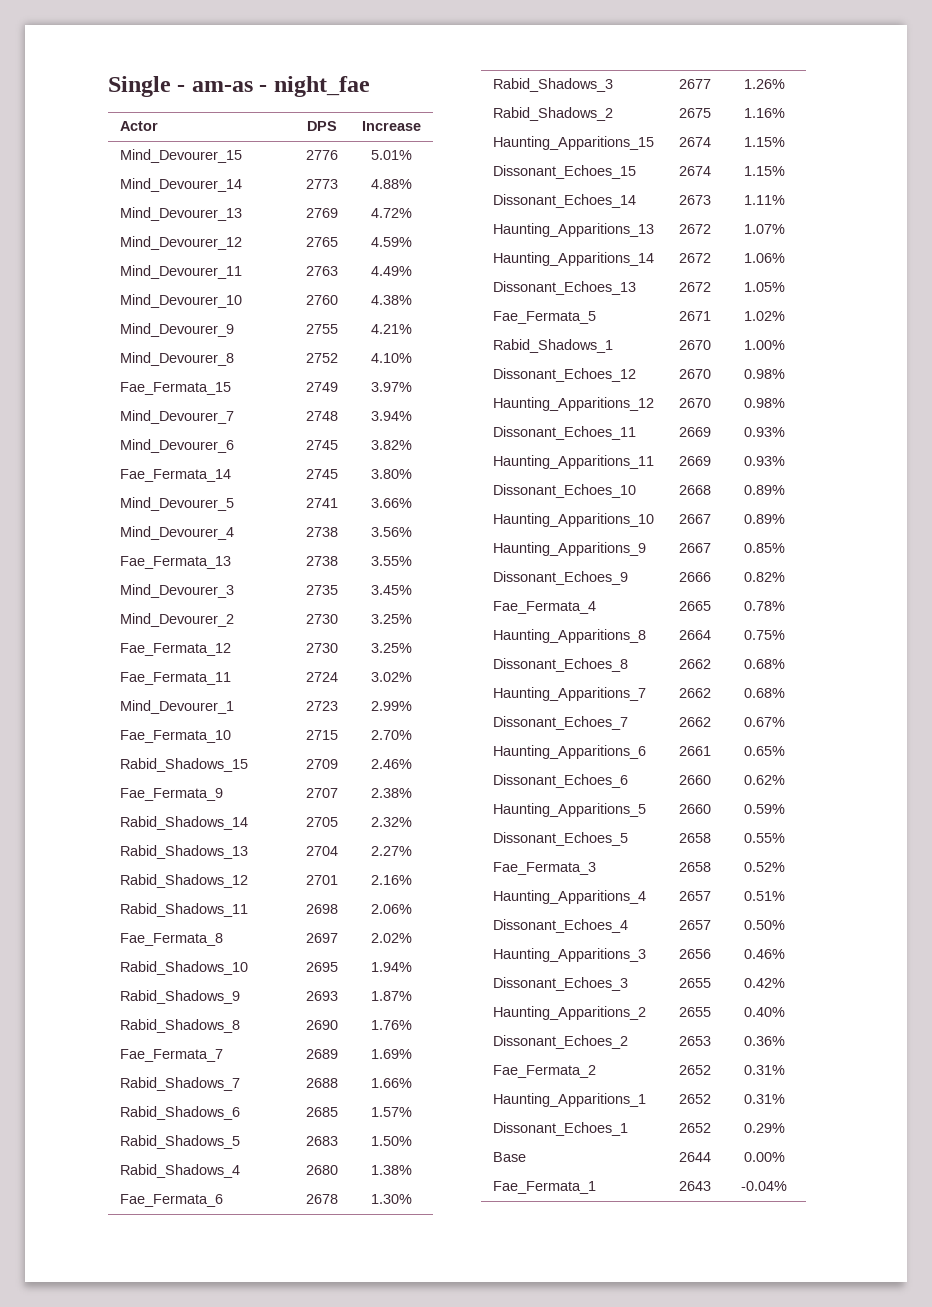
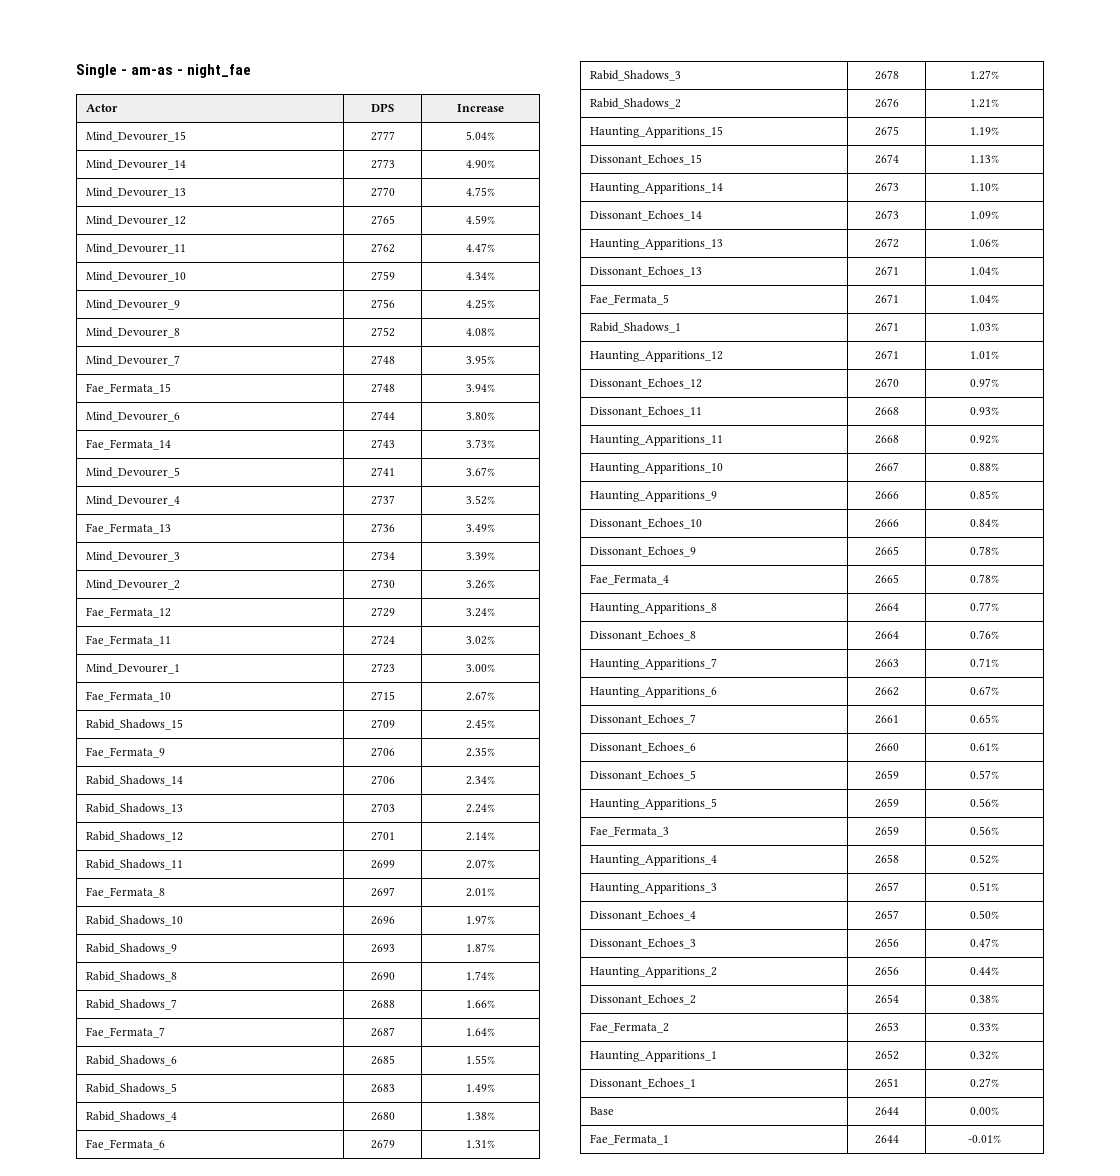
- Mind_Devourer_15 | 2776 | 5.01%
+ Mind_Devourer_15 | 2777 | 5.04%
- Mind_Devourer_14 | 2773 | 4.88%
+ Mind_Devourer_14 | 2773 | 4.90%
- Mind_Devourer_13 | 2769 | 4.72%
+ Mind_Devourer_13 | 2770 | 4.75%
- Mind_Devourer_11 | 2763 | 4.49%
+ Mind_Devourer_11 | 2762 | 4.47%
- Mind_Devourer_10 | 2760 | 4.38%
+ Mind_Devourer_10 | 2759 | 4.34%
- Mind_Devourer_9 | 2755 | 4.21%
+ Mind_Devourer_9 | 2756 | 4.25%
- Mind_Devourer_8 | 2752 | 4.10%
- Fae_Fermata_15 | 2749 | 3.97%
- Mind_Devourer_7 | 2748 | 3.94%
+ Mind_Devourer_8 | 2752 | 4.08%
+ Mind_Devourer_7 | 2748 | 3.95%
+ Fae_Fermata_15 | 2748 | 3.94%
- Mind_Devourer_6 | 2745 | 3.82%
+ Mind_Devourer_6 | 2744 | 3.80%
- Fae_Fermata_14 | 2745 | 3.80%
+ Fae_Fermata_14 | 2743 | 3.73%
- Mind_Devourer_5 | 2741 | 3.66%
+ Mind_Devourer_5 | 2741 | 3.67%
- Mind_Devourer_4 | 2738 | 3.56%
+ Mind_Devourer_4 | 2737 | 3.52%
- Fae_Fermata_13 | 2738 | 3.55%
+ Fae_Fermata_13 | 2736 | 3.49%
- Mind_Devourer_3 | 2735 | 3.45%
+ Mind_Devourer_3 | 2734 | 3.39%
- Mind_Devourer_2 | 2730 | 3.25%
+ Mind_Devourer_2 | 2730 | 3.26%
- Fae_Fermata_12 | 2730 | 3.25%
+ Fae_Fermata_12 | 2729 | 3.24%
- Mind_Devourer_1 | 2723 | 2.99%
+ Mind_Devourer_1 | 2723 | 3.00%
- Fae_Fermata_10 | 2715 | 2.70%
+ Fae_Fermata_10 | 2715 | 2.67%
- Rabid_Shadows_15 | 2709 | 2.46%
+ Rabid_Shadows_15 | 2709 | 2.45%
- Fae_Fermata_9 | 2707 | 2.38%
+ Fae_Fermata_9 | 2706 | 2.35%
- Rabid_Shadows_14 | 2705 | 2.32%
+ Rabid_Shadows_14 | 2706 | 2.34%
- Rabid_Shadows_13 | 2704 | 2.27%
+ Rabid_Shadows_13 | 2703 | 2.24%
- Rabid_Shadows_12 | 2701 | 2.16%
+ Rabid_Shadows_12 | 2701 | 2.14%
- Rabid_Shadows_11 | 2698 | 2.06%
+ Rabid_Shadows_11 | 2699 | 2.07%
- Fae_Fermata_8 | 2697 | 2.02%
+ Fae_Fermata_8 | 2697 | 2.01%
- Rabid_Shadows_10 | 2695 | 1.94%
+ Rabid_Shadows_10 | 2696 | 1.97%
- Rabid_Shadows_8 | 2690 | 1.76%
- Fae_Fermata_7 | 2689 | 1.69%
+ Rabid_Shadows_8 | 2690 | 1.74%
+ Fae_Fermata_7 | 2687 | 1.64%
- Rabid_Shadows_6 | 2685 | 1.57%
+ Rabid_Shadows_6 | 2685 | 1.55%
- Rabid_Shadows_5 | 2683 | 1.50%
+ Rabid_Shadows_5 | 2683 | 1.49%
- Fae_Fermata_6 | 2678 | 1.30%
+ Fae_Fermata_6 | 2679 | 1.31%
- Rabid_Shadows_3 | 2677 | 1.26%
+ Rabid_Shadows_3 | 2678 | 1.27%
- Rabid_Shadows_2 | 2675 | 1.16%
+ Rabid_Shadows_2 | 2676 | 1.21%
- Haunting_Apparitions_15 | 2674 | 1.15%
+ Haunting_Apparitions_15 | 2675 | 1.19%
- Dissonant_Echoes_15 | 2674 | 1.15%
+ Dissonant_Echoes_15 | 2674 | 1.13%
+ Haunting_Apparitions_14 | 2673 | 1.10%
- Dissonant_Echoes_14 | 2673 | 1.11%
+ Dissonant_Echoes_14 | 2673 | 1.09%
- Haunting_Apparitions_13 | 2672 | 1.07%
- Haunting_Apparitions_14 | 2672 | 1.06%
+ Haunting_Apparitions_13 | 2672 | 1.06%
- Dissonant_Echoes_13 | 2672 | 1.05%
+ Dissonant_Echoes_13 | 2671 | 1.04%
- Fae_Fermata_5 | 2671 | 1.02%
+ Fae_Fermata_5 | 2671 | 1.04%
- Rabid_Shadows_1 | 2670 | 1.00%
- Dissonant_Echoes_12 | 2670 | 0.98%
- Haunting_Apparitions_12 | 2670 | 0.98%
+ Rabid_Shadows_1 | 2671 | 1.03%
+ Haunting_Apparitions_12 | 2671 | 1.01%
+ Dissonant_Echoes_12 | 2670 | 0.97%
- Dissonant_Echoes_11 | 2669 | 0.93%
+ Dissonant_Echoes_11 | 2668 | 0.93%
- Haunting_Apparitions_11 | 2669 | 0.93%
- Dissonant_Echoes_10 | 2668 | 0.89%
+ Haunting_Apparitions_11 | 2668 | 0.92%
- Haunting_Apparitions_10 | 2667 | 0.89%
+ Haunting_Apparitions_10 | 2667 | 0.88%
- Haunting_Apparitions_9 | 2667 | 0.85%
+ Haunting_Apparitions_9 | 2666 | 0.85%
- Dissonant_Echoes_9 | 2666 | 0.82%
+ Dissonant_Echoes_10 | 2666 | 0.84%
+ Dissonant_Echoes_9 | 2665 | 0.78%
- Haunting_Apparitions_8 | 2664 | 0.75%
+ Haunting_Apparitions_8 | 2664 | 0.77%
- Dissonant_Echoes_8 | 2662 | 0.68%
+ Dissonant_Echoes_8 | 2664 | 0.76%
- Haunting_Apparitions_7 | 2662 | 0.68%
- Dissonant_Echoes_7 | 2662 | 0.67%
+ Haunting_Apparitions_7 | 2663 | 0.71%
+ Haunting_Apparitions_6 | 2662 | 0.67%
- Haunting_Apparitions_6 | 2661 | 0.65%
+ Dissonant_Echoes_7 | 2661 | 0.65%
- Dissonant_Echoes_6 | 2660 | 0.62%
- Haunting_Apparitions_5 | 2660 | 0.59%
- Dissonant_Echoes_5 | 2658 | 0.55%
- Fae_Fermata_3 | 2658 | 0.52%
+ Dissonant_Echoes_6 | 2660 | 0.61%
+ Dissonant_Echoes_5 | 2659 | 0.57%
+ Haunting_Apparitions_5 | 2659 | 0.56%
+ Fae_Fermata_3 | 2659 | 0.56%
+ Haunting_Apparitions_4 | 2658 | 0.52%
- Haunting_Apparitions_4 | 2657 | 0.51%
+ Haunting_Apparitions_3 | 2657 | 0.51%
- Haunting_Apparitions_3 | 2656 | 0.46%
- Dissonant_Echoes_3 | 2655 | 0.42%
+ Dissonant_Echoes_3 | 2656 | 0.47%
- Haunting_Apparitions_2 | 2655 | 0.40%
+ Haunting_Apparitions_2 | 2656 | 0.44%
- Dissonant_Echoes_2 | 2653 | 0.36%
+ Dissonant_Echoes_2 | 2654 | 0.38%
- Fae_Fermata_2 | 2652 | 0.31%
+ Fae_Fermata_2 | 2653 | 0.33%
- Haunting_Apparitions_1 | 2652 | 0.31%
+ Haunting_Apparitions_1 | 2652 | 0.32%
- Dissonant_Echoes_1 | 2652 | 0.29%
+ Dissonant_Echoes_1 | 2651 | 0.27%
- Fae_Fermata_1 | 2643 | -0.04%
+ Fae_Fermata_1 | 2644 | -0.01%

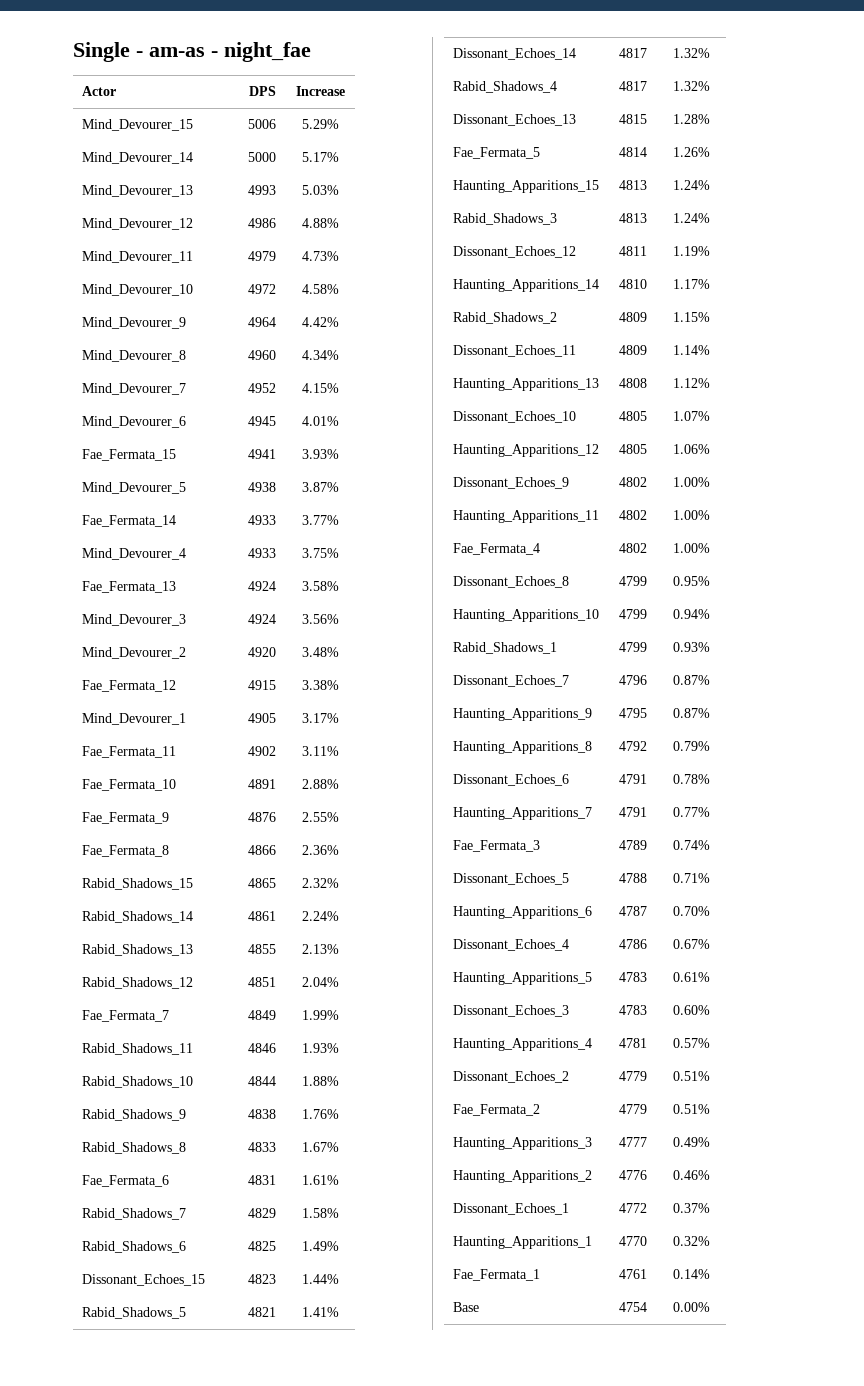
- Mind_Devourer_15 | 2777 | 5.04%
+ Mind_Devourer_15 | 5006 | 5.29%
- Mind_Devourer_14 | 2773 | 4.90%
+ Mind_Devourer_14 | 5000 | 5.17%
- Mind_Devourer_13 | 2770 | 4.75%
+ Mind_Devourer_13 | 4993 | 5.03%
- Mind_Devourer_12 | 2765 | 4.59%
+ Mind_Devourer_12 | 4986 | 4.88%
- Mind_Devourer_11 | 2762 | 4.47%
+ Mind_Devourer_11 | 4979 | 4.73%
- Mind_Devourer_10 | 2759 | 4.34%
- Mind_Devourer_9 | 2756 | 4.25%
- Mind_Devourer_8 | 2752 | 4.08%
- Mind_Devourer_7 | 2748 | 3.95%
- Fae_Fermata_15 | 2748 | 3.94%
- Mind_Devourer_6 | 2744 | 3.80%
- Fae_Fermata_14 | 2743 | 3.73%
- Mind_Devourer_5 | 2741 | 3.67%
+ Mind_Devourer_10 | 4972 | 4.58%
+ Mind_Devourer_9 | 4964 | 4.42%
+ Mind_Devourer_8 | 4960 | 4.34%
+ Mind_Devourer_7 | 4952 | 4.15%
+ Mind_Devourer_6 | 4945 | 4.01%
+ Fae_Fermata_15 | 4941 | 3.93%
+ Mind_Devourer_5 | 4938 | 3.87%
+ Fae_Fermata_14 | 4933 | 3.77%
- Mind_Devourer_4 | 2737 | 3.52%
+ Mind_Devourer_4 | 4933 | 3.75%
- Fae_Fermata_13 | 2736 | 3.49%
+ Fae_Fermata_13 | 4924 | 3.58%
- Mind_Devourer_3 | 2734 | 3.39%
+ Mind_Devourer_3 | 4924 | 3.56%
- Mind_Devourer_2 | 2730 | 3.26%
+ Mind_Devourer_2 | 4920 | 3.48%
- Fae_Fermata_12 | 2729 | 3.24%
- Fae_Fermata_11 | 2724 | 3.02%
- Mind_Devourer_1 | 2723 | 3.00%
- Fae_Fermata_10 | 2715 | 2.67%
- Rabid_Shadows_15 | 2709 | 2.45%
- Fae_Fermata_9 | 2706 | 2.35%
+ Fae_Fermata_12 | 4915 | 3.38%
+ Mind_Devourer_1 | 4905 | 3.17%
+ Fae_Fermata_11 | 4902 | 3.11%
+ Fae_Fermata_10 | 4891 | 2.88%
+ Fae_Fermata_9 | 4876 | 2.55%
+ Fae_Fermata_8 | 4866 | 2.36%
+ Rabid_Shadows_15 | 4865 | 2.32%
- Rabid_Shadows_14 | 2706 | 2.34%
+ Rabid_Shadows_14 | 4861 | 2.24%
- Rabid_Shadows_13 | 2703 | 2.24%
+ Rabid_Shadows_13 | 4855 | 2.13%
- Rabid_Shadows_12 | 2701 | 2.14%
- Rabid_Shadows_11 | 2699 | 2.07%
- Fae_Fermata_8 | 2697 | 2.01%
+ Rabid_Shadows_12 | 4851 | 2.04%
+ Fae_Fermata_7 | 4849 | 1.99%
+ Rabid_Shadows_11 | 4846 | 1.93%
- Rabid_Shadows_10 | 2696 | 1.97%
+ Rabid_Shadows_10 | 4844 | 1.88%
- Rabid_Shadows_9 | 2693 | 1.87%
+ Rabid_Shadows_9 | 4838 | 1.76%
- Rabid_Shadows_8 | 2690 | 1.74%
- Rabid_Shadows_7 | 2688 | 1.66%
- Fae_Fermata_7 | 2687 | 1.64%
- Rabid_Shadows_6 | 2685 | 1.55%
- Rabid_Shadows_5 | 2683 | 1.49%
- Rabid_Shadows_4 | 2680 | 1.38%
- Fae_Fermata_6 | 2679 | 1.31%
- Rabid_Shadows_3 | 2678 | 1.27%
- Rabid_Shadows_2 | 2676 | 1.21%
- Haunting_Apparitions_15 | 2675 | 1.19%
- Dissonant_Echoes_15 | 2674 | 1.13%
- Haunting_Apparitions_14 | 2673 | 1.10%
- Dissonant_Echoes_14 | 2673 | 1.09%
- Haunting_Apparitions_13 | 2672 | 1.06%
- Dissonant_Echoes_13 | 2671 | 1.04%
- Fae_Fermata_5 | 2671 | 1.04%
- Rabid_Shadows_1 | 2671 | 1.03%
- Haunting_Apparitions_12 | 2671 | 1.01%
- Dissonant_Echoes_12 | 2670 | 0.97%
- Dissonant_Echoes_11 | 2668 | 0.93%
- Haunting_Apparitions_11 | 2668 | 0.92%
- Haunting_Apparitions_10 | 2667 | 0.88%
- Haunting_Apparitions_9 | 2666 | 0.85%
- Dissonant_Echoes_10 | 2666 | 0.84%
- Dissonant_Echoes_9 | 2665 | 0.78%
- Fae_Fermata_4 | 2665 | 0.78%
- Haunting_Apparitions_8 | 2664 | 0.77%
- Dissonant_Echoes_8 | 2664 | 0.76%
- Haunting_Apparitions_7 | 2663 | 0.71%
- Haunting_Apparitions_6 | 2662 | 0.67%
- Dissonant_Echoes_7 | 2661 | 0.65%
- Dissonant_Echoes_6 | 2660 | 0.61%
- Dissonant_Echoes_5 | 2659 | 0.57%
- Haunting_Apparitions_5 | 2659 | 0.56%
- Fae_Fermata_3 | 2659 | 0.56%
- Haunting_Apparitions_4 | 2658 | 0.52%
- Haunting_Apparitions_3 | 2657 | 0.51%
- Dissonant_Echoes_4 | 2657 | 0.50%
- Dissonant_Echoes_3 | 2656 | 0.47%
- Haunting_Apparitions_2 | 2656 | 0.44%
- Dissonant_Echoes_2 | 2654 | 0.38%
- Fae_Fermata_2 | 2653 | 0.33%
+ Rabid_Shadows_8 | 4833 | 1.67%
+ Fae_Fermata_6 | 4831 | 1.61%
+ Rabid_Shadows_7 | 4829 | 1.58%
+ Rabid_Shadows_6 | 4825 | 1.49%
+ Dissonant_Echoes_15 | 4823 | 1.44%
+ Rabid_Shadows_5 | 4821 | 1.41%
+ Dissonant_Echoes_14 | 4817 | 1.32%
+ Rabid_Shadows_4 | 4817 | 1.32%
+ Dissonant_Echoes_13 | 4815 | 1.28%
+ Fae_Fermata_5 | 4814 | 1.26%
+ Haunting_Apparitions_15 | 4813 | 1.24%
+ Rabid_Shadows_3 | 4813 | 1.24%
+ Dissonant_Echoes_12 | 4811 | 1.19%
+ Haunting_Apparitions_14 | 4810 | 1.17%
+ Rabid_Shadows_2 | 4809 | 1.15%
+ Dissonant_Echoes_11 | 4809 | 1.14%
+ Haunting_Apparitions_13 | 4808 | 1.12%
+ Dissonant_Echoes_10 | 4805 | 1.07%
+ Haunting_Apparitions_12 | 4805 | 1.06%
+ Dissonant_Echoes_9 | 4802 | 1.00%
+ Haunting_Apparitions_11 | 4802 | 1.00%
+ Fae_Fermata_4 | 4802 | 1.00%
+ Dissonant_Echoes_8 | 4799 | 0.95%
+ Haunting_Apparitions_10 | 4799 | 0.94%
+ Rabid_Shadows_1 | 4799 | 0.93%
+ Dissonant_Echoes_7 | 4796 | 0.87%
+ Haunting_Apparitions_9 | 4795 | 0.87%
+ Haunting_Apparitions_8 | 4792 | 0.79%
+ Dissonant_Echoes_6 | 4791 | 0.78%
+ Haunting_Apparitions_7 | 4791 | 0.77%
+ Fae_Fermata_3 | 4789 | 0.74%
+ Dissonant_Echoes_5 | 4788 | 0.71%
+ Haunting_Apparitions_6 | 4787 | 0.70%
+ Dissonant_Echoes_4 | 4786 | 0.67%
+ Haunting_Apparitions_5 | 4783 | 0.61%
+ Dissonant_Echoes_3 | 4783 | 0.60%
+ Haunting_Apparitions_4 | 4781 | 0.57%
+ Dissonant_Echoes_2 | 4779 | 0.51%
+ Fae_Fermata_2 | 4779 | 0.51%
+ Haunting_Apparitions_3 | 4777 | 0.49%
+ Haunting_Apparitions_2 | 4776 | 0.46%
+ Dissonant_Echoes_1 | 4772 | 0.37%
- Haunting_Apparitions_1 | 2652 | 0.32%
+ Haunting_Apparitions_1 | 4770 | 0.32%
- Dissonant_Echoes_1 | 2651 | 0.27%
+ Fae_Fermata_1 | 4761 | 0.14%
- Base | 2644 | 0.00%
+ Base | 4754 | 0.00%
- Fae_Fermata_1 | 2644 | -0.01%

